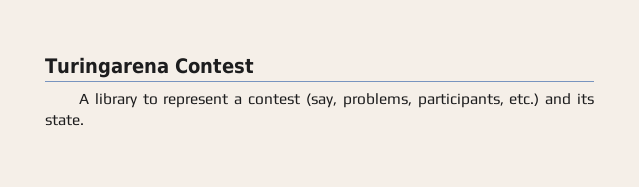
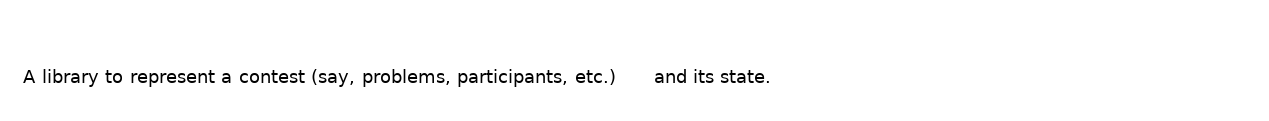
- Turingarena Contest

